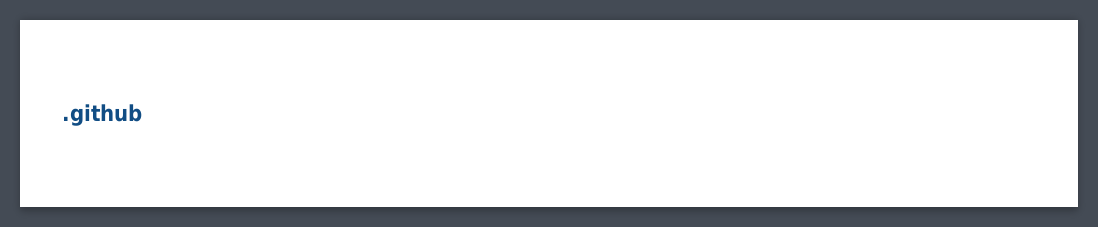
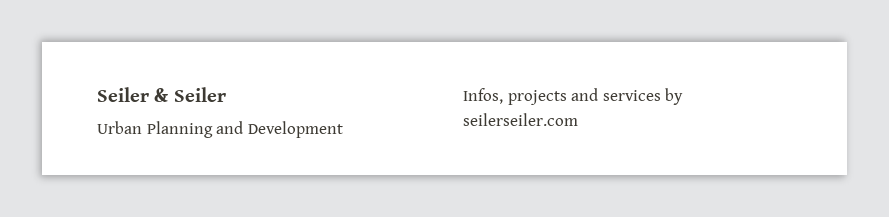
- .github
+ Seiler & Seiler
+ Urban Planning and Development
+ Infos, projects and services by seilerseiler.com

